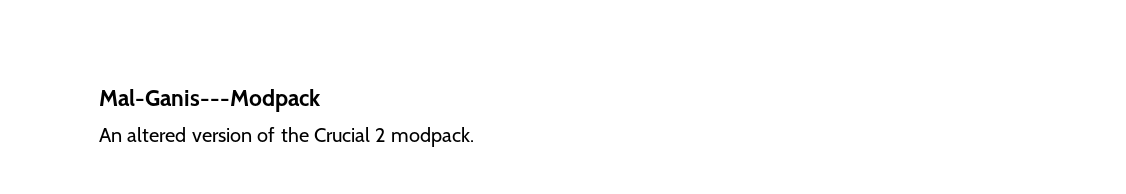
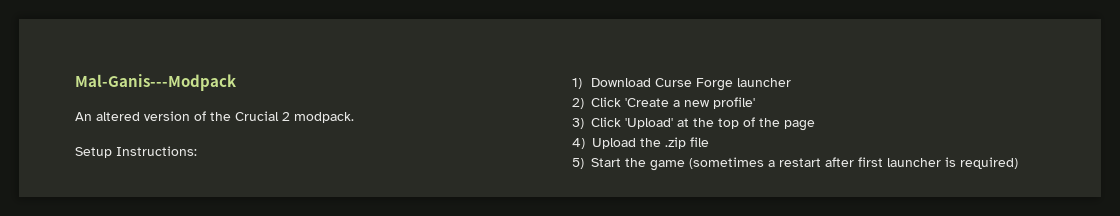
+ Setup Instructions:
+ 1) Download Curse Forge launcher
+ 2) Click 'Create a new profile'
+ 3) Click 'Upload' at the top of the page
+ 4) Upload the .zip file
+ 5) Start the game (sometimes a restart after first launcher is required)

